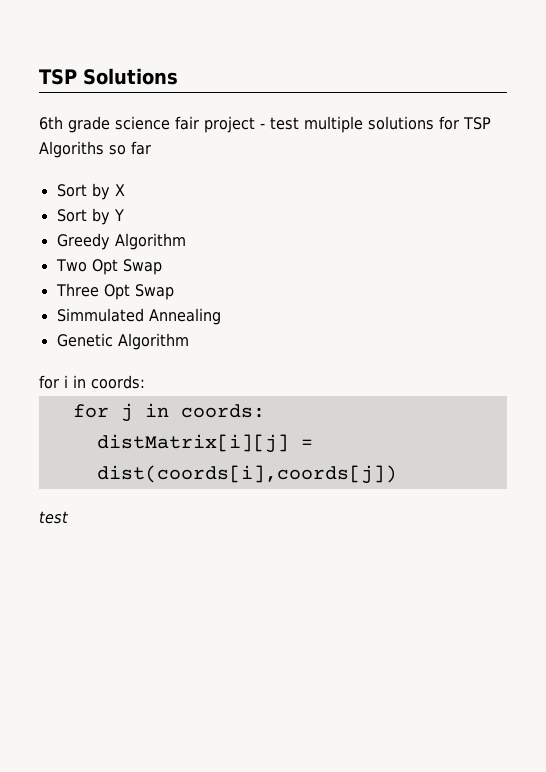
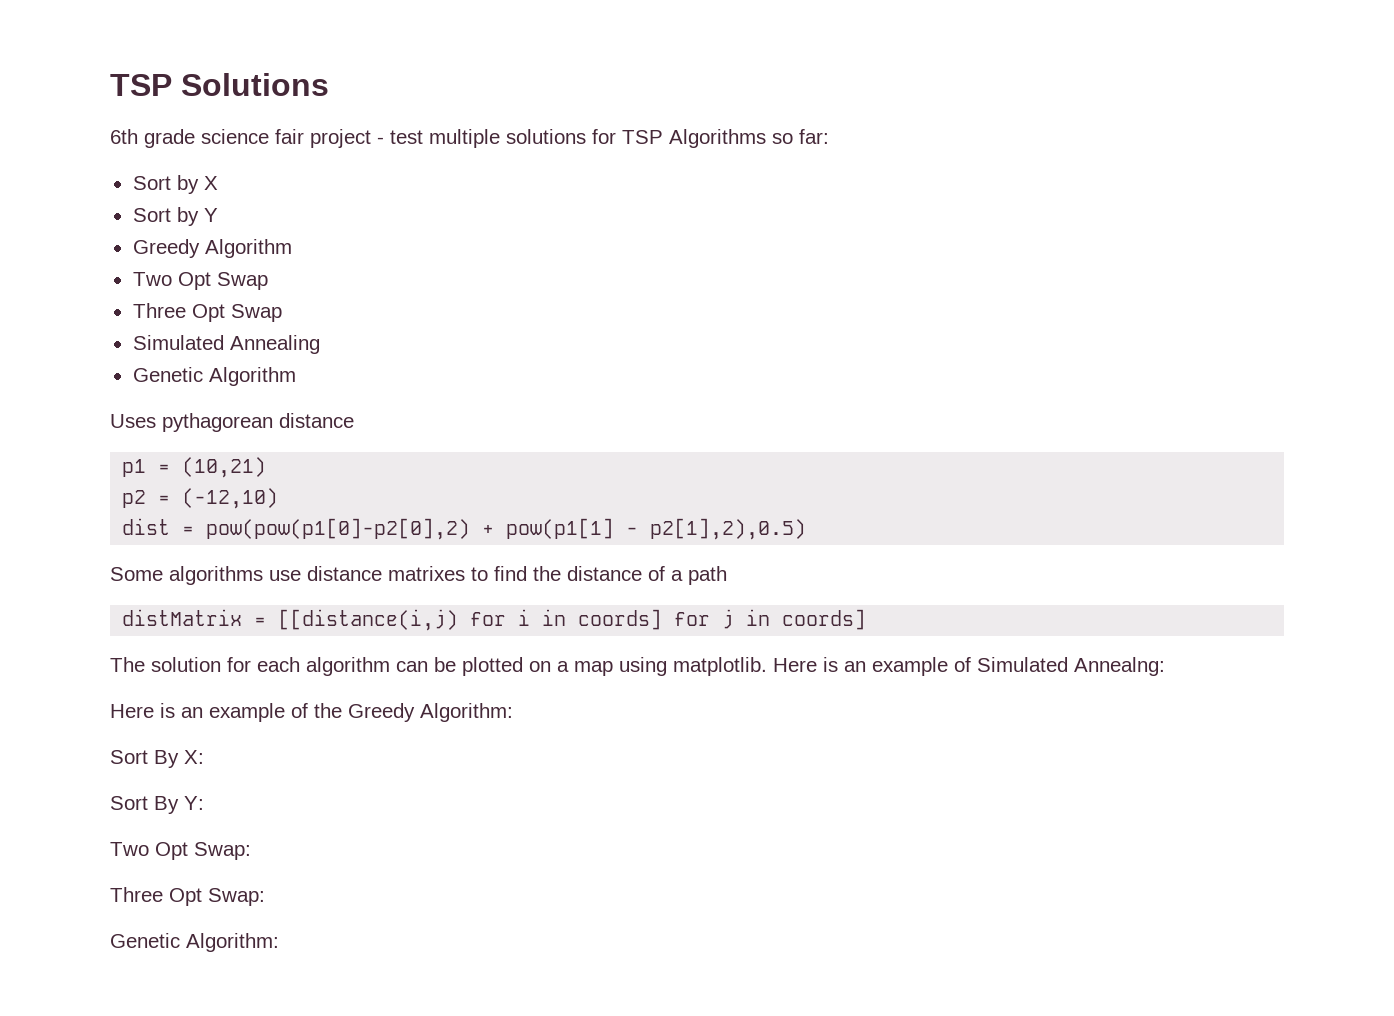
- 6th grade science fair project - test multiple solutions for TSP Algoriths so far
+ 6th grade science fair project - test multiple solutions for TSP Algorithms so far:
- Simmulated Annealing
+ Simulated Annealing
- for i in coords:
- for j in coords:
- distMatrix[i][j] = dist(coords[i],coords[j])
- test
+ Uses pythagorean distance
+ p1 = (10,21)
+ p2 = (-12,10)
+ dist = pow(pow(p1[0]-p2[0],2) + pow(p1[1] - p2[1],2),0.5)
+ Some algorithms use distance matrixes to find the distance of a path
+ distMatrix = [[distance(i,j) for i in coords] for j in coords]
+ The solution for each algorithm can be plotted on a map using matplotlib. Here is an example of Simulated Annealng:
+ Here is an example of the Greedy Algorithm:
+ Sort By X:
+ Sort By Y:
+ Two Opt Swap:
+ Three Opt Swap:
+ Genetic Algorithm:

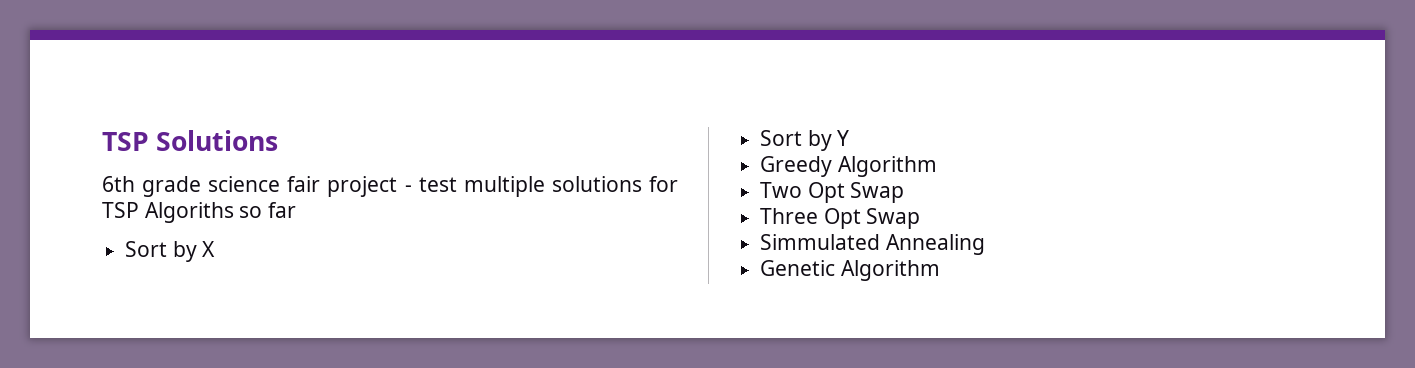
- 6th grade science fair project - test multiple solutions for TSP Algorithms so far:
+ 6th grade science fair project - test multiple solutions for TSP Algoriths so far
- Simulated Annealing
+ Simmulated Annealing
- Uses pythagorean distance
- p1 = (10,21)
- p2 = (-12,10)
- dist = pow(pow(p1[0]-p2[0],2) + pow(p1[1] - p2[1],2),0.5)
- Some algorithms use distance matrixes to find the distance of a path
- distMatrix = [[distance(i,j) for i in coords] for j in coords]
- The solution for each algorithm can be plotted on a map using matplotlib. Here is an example of Simulated Annealng:
- Here is an example of the Greedy Algorithm:
- Sort By X:
- Sort By Y:
- Two Opt Swap:
- Three Opt Swap:
- Genetic Algorithm:

